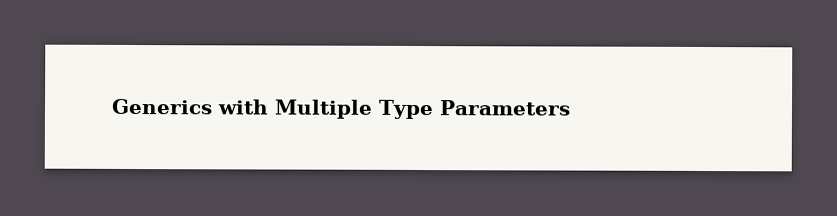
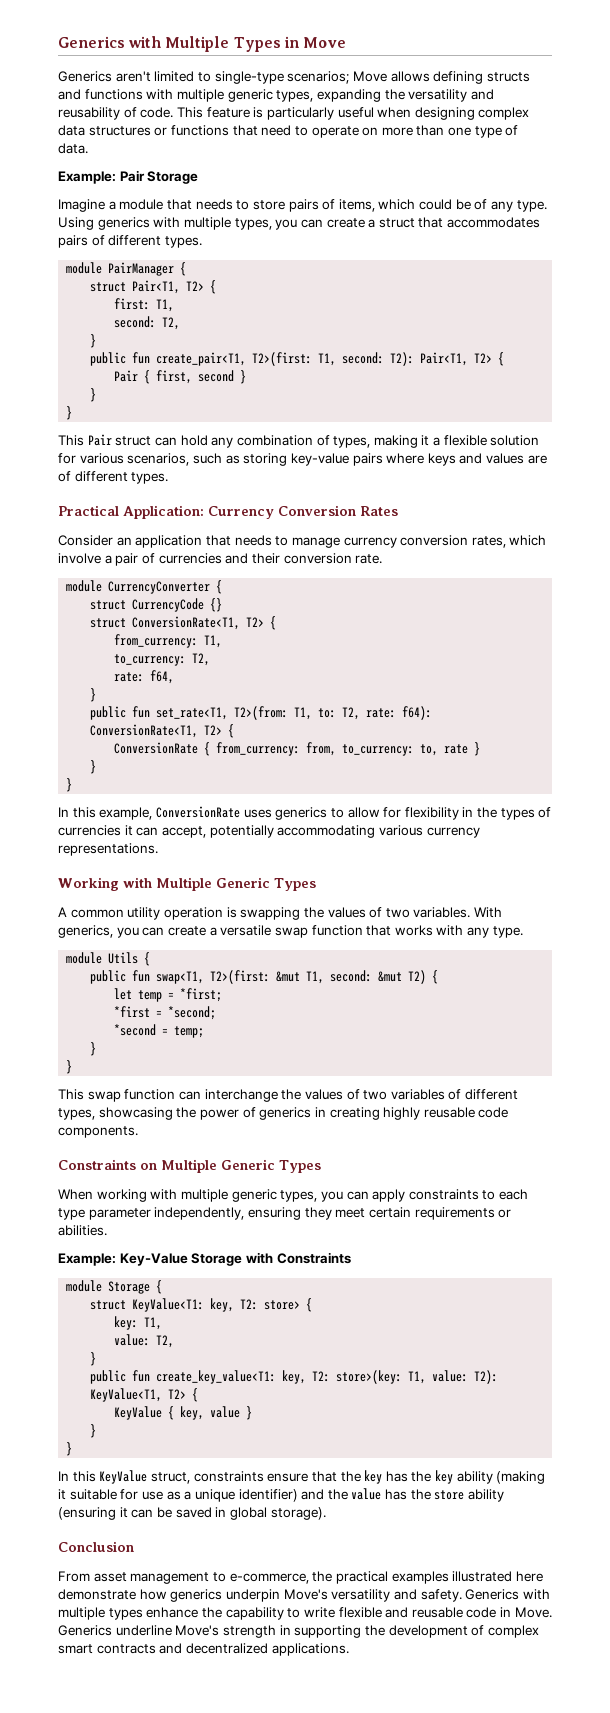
- Generics with Multiple Type Parameters
+ Generics with Multiple Types in Move
+ Generics aren't limited to single-type scenarios; Move allows defining structs and functions with multiple generic types, expanding the versatility and reusability of code. This feature is particularly useful when designing complex data structures or functions that need to operate on more than one type of data.
+ Example: Pair Storage
+ Imagine a module that needs to store pairs of items, which could be of any type. Using generics with multiple types, you can create a struct that accommodates pairs of different types.
+ module PairManager {
+ struct Pair<T1, T2> {
+ first: T1,
+ second: T2,
+ }
+ public fun create_pair<T1, T2>(first: T1, second: T2): Pair<T1, T2> {
+ Pair { first, second }
+ }
+ }
+ This Pair struct can hold any combination of types, making it a flexible solution for various scenarios, such as storing key-value pairs where keys and values are of different types.
+ Practical Application: Currency Conversion Rates
+ Consider an application that needs to manage currency conversion rates, which involve a pair of currencies and their conversion rate.
+ module CurrencyConverter {
+ struct CurrencyCode {}
+ struct ConversionRate<T1, T2> {
+ from_currency: T1,
+ to_currency: T2,
+ rate: f64,
+ }
+ public fun set_rate<T1, T2>(from: T1, to: T2, rate: f64): ConversionRate<T1, T2> {
+ ConversionRate { from_currency: from, to_currency: to, rate }
+ }
+ }
+ In this example, ConversionRate uses generics to allow for flexibility in the types of currencies it can accept, potentially accommodating various currency representations.
+ Working with Multiple Generic Types
+ A common utility operation is swapping the values of two variables. With generics, you can create a versatile swap function that works with any type.
+ module Utils {
+ public fun swap<T1, T2>(first: &mut T1, second: &mut T2) {
+ let temp = *first;
+ *first = *second;
+ *second = temp;
+ }
+ }
+ This swap function can interchange the values of two variables of different types, showcasing the power of generics in creating highly reusable code components.
+ Constraints on Multiple Generic Types
+ When working with multiple generic types, you can apply constraints to each type parameter independently, ensuring they meet certain requirements or abilities.
+ Example: Key-Value Storage with Constraints
+ module Storage {
+ struct KeyValue<T1: key, T2: store> {
+ key: T1,
+ value: T2,
+ }
+ public fun create_key_value<T1: key, T2: store>(key: T1, value: T2): KeyValue<T1, T2> {
+ KeyValue { key, value }
+ }
+ }
+ In this KeyValue struct, constraints ensure that the key has the key ability (making it suitable for use as a unique identifier) and the value has the store ability (ensuring it can be saved in global storage).
+ Conclusion
+ From asset management to e-commerce, the practical examples illustrated here demonstrate how generics underpin Move's versatility and safety. Generics with multiple types enhance the capability to write flexible and reusable code in Move. Generics underline Move's strength in supporting the development of complex smart contracts and decentralized applications.

